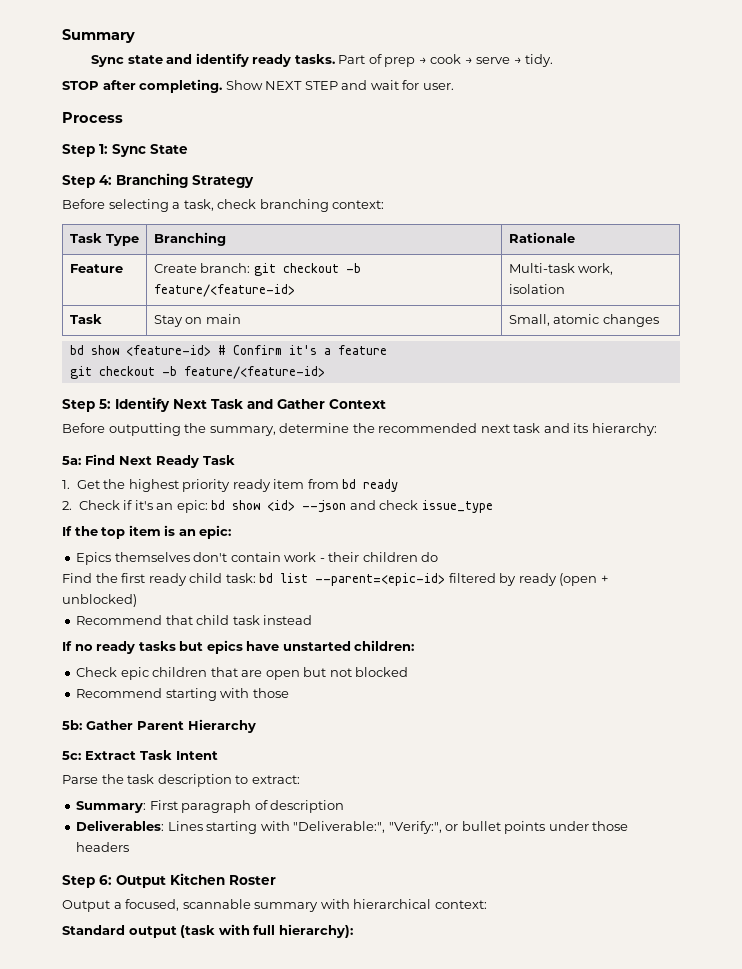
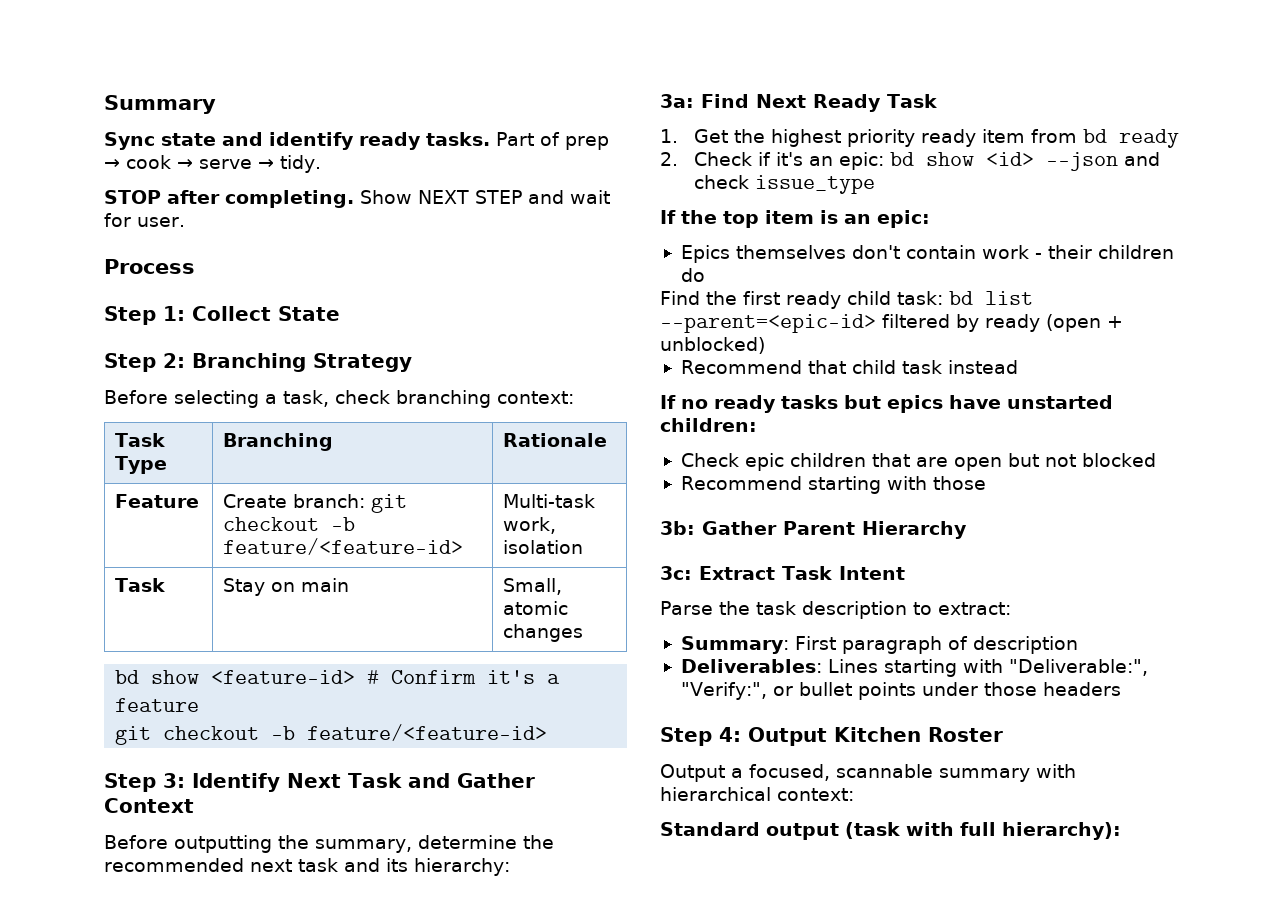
- Step 1: Sync State
+ Step 1: Collect State
- Step 4: Branching Strategy
+ Step 2: Branching Strategy
- Step 5: Identify Next Task and Gather Context
+ Step 3: Identify Next Task and Gather Context
- 5a: Find Next Ready Task
+ 3a: Find Next Ready Task
- 5b: Gather Parent Hierarchy
+ 3b: Gather Parent Hierarchy
- 5c: Extract Task Intent
+ 3c: Extract Task Intent
- Step 6: Output Kitchen Roster
+ Step 4: Output Kitchen Roster

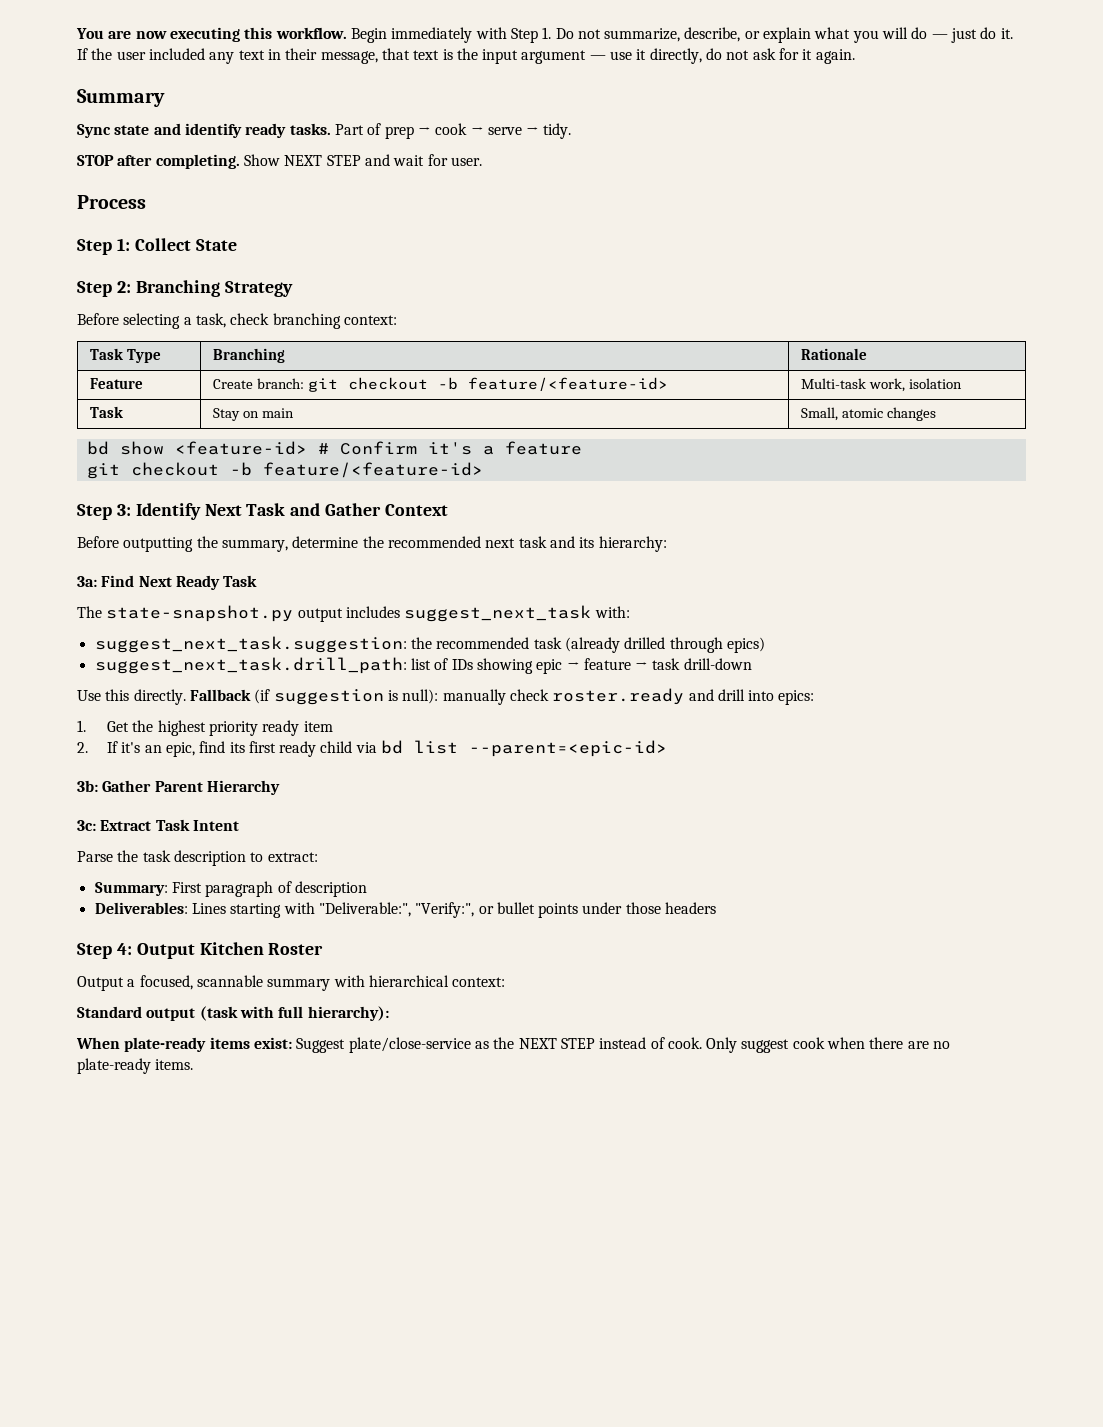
+ You are now executing this workflow. Begin immediately with Step 1. Do not summarize, describe, or explain what you will do — just do it. If the user included any text in their message, that text is the input argument — use it directly, do not ask for it again.
+ The state-snapshot.py output includes suggest_next_task with:
+ suggest_next_task.suggestion: the recommended task (already drilled through epics)
+ suggest_next_task.drill_path: list of IDs showing epic → feature → task drill-down
+ Use this directly. Fallback (if suggestion is null): manually check roster.ready and drill into epics:
- 1. Get the highest priority ready item from bd ready
- 2. Check if it's an epic: bd show <id> --json and check issue_type
- If the top item is an epic:
- Epics themselves don't contain work - their children do
- Find the first ready child task: bd list --parent=<epic-id> filtered by ready (open + unblocked)
- Recommend that child task instead
- If no ready tasks but epics have unstarted children:
- Check epic children that are open but not blocked
- Recommend starting with those
+ 1. Get the highest priority ready item
+ 2. If it's an epic, find its first ready child via bd list --parent=<epic-id>
+ When plate-ready items exist: Suggest plate/close-service as the NEXT STEP instead of cook. Only suggest cook when there are no plate-ready items.

